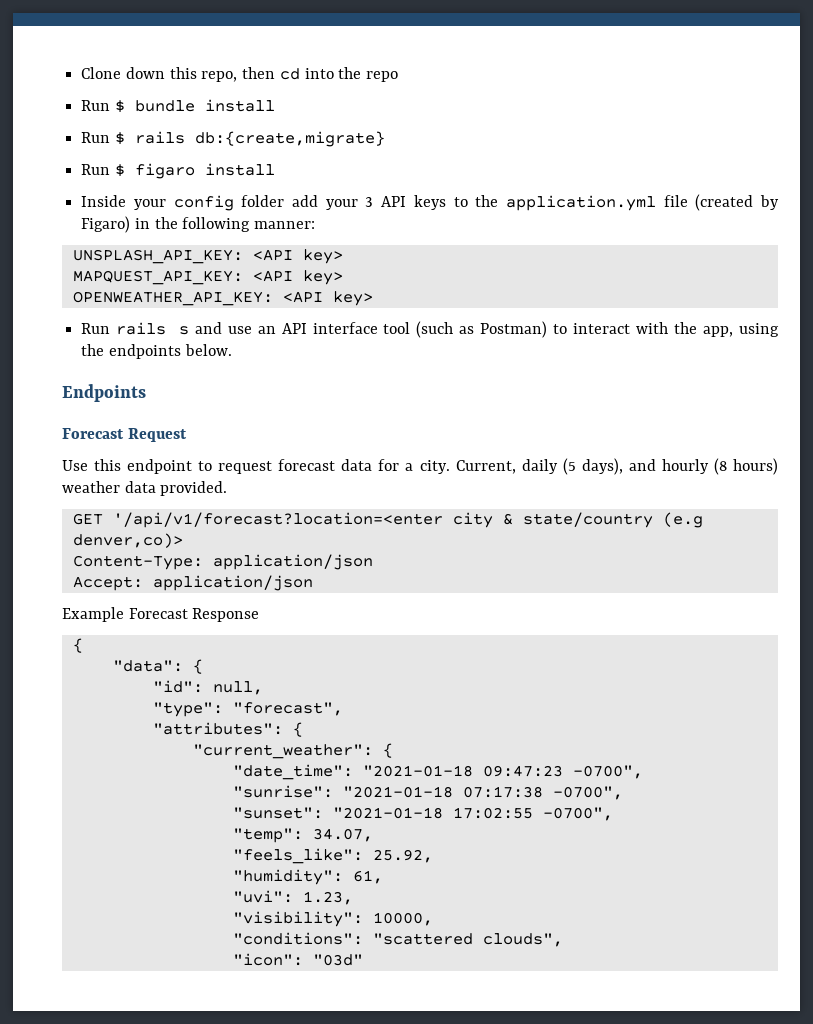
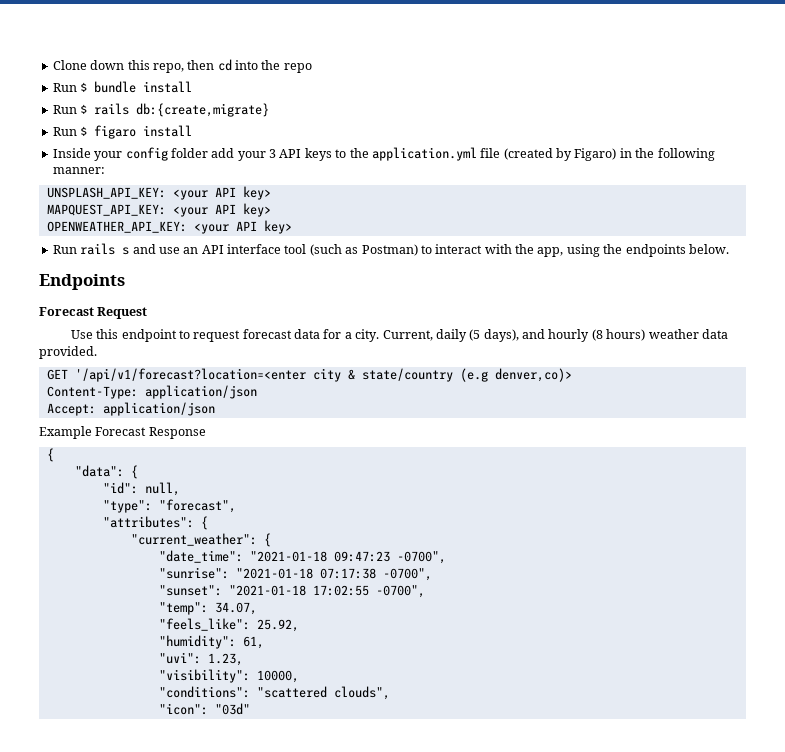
- UNSPLASH_API_KEY: <API key>
+ UNSPLASH_API_KEY: <your API key>
- MAPQUEST_API_KEY: <API key>
+ MAPQUEST_API_KEY: <your API key>
- OPENWEATHER_API_KEY: <API key>
+ OPENWEATHER_API_KEY: <your API key>

